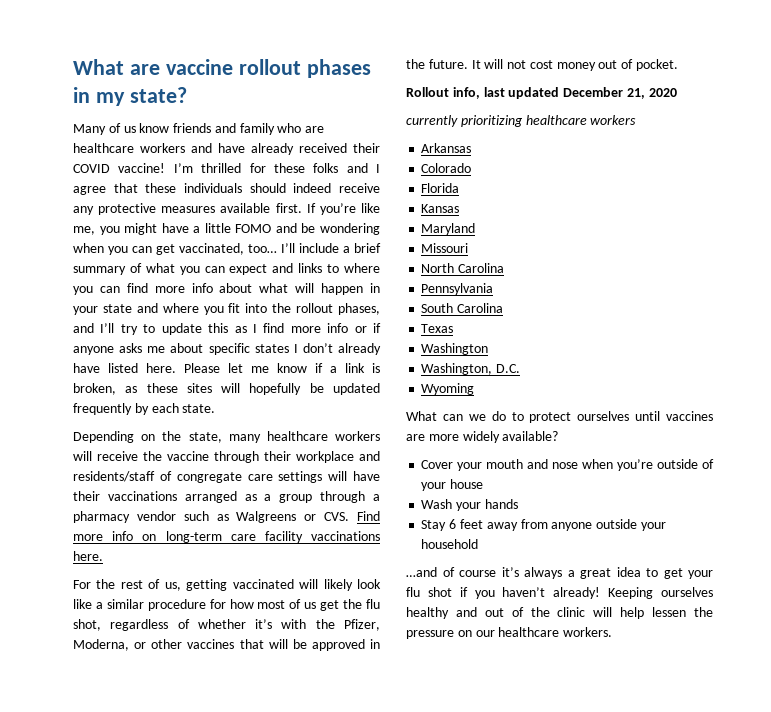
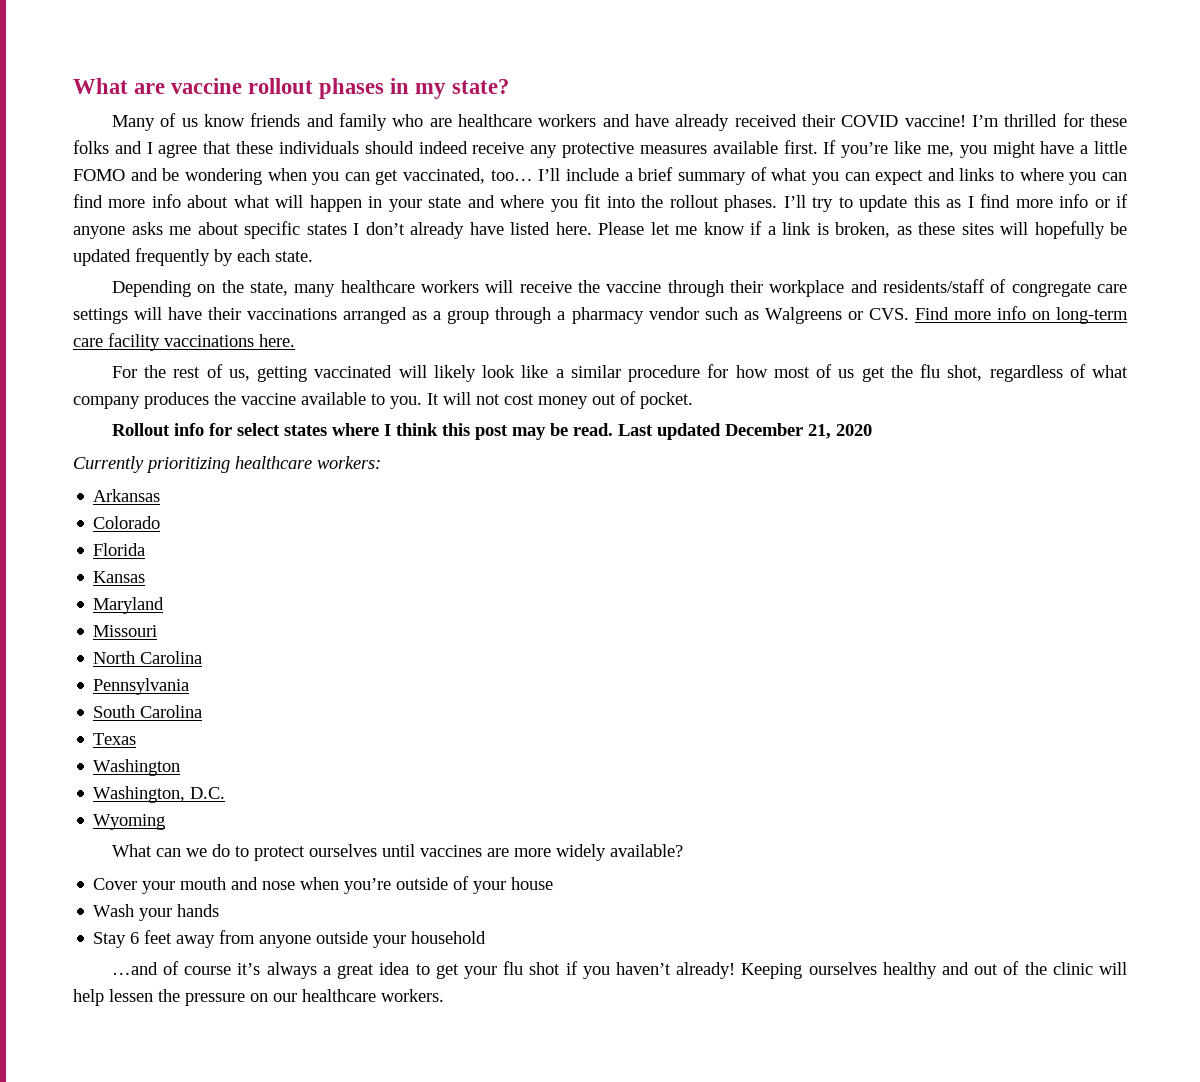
- I’ll include a brief summary of what you can expect and links to where you can find more info about what will happen in your state and where you fit into the rollout phases, and I’ll try to update this as I find more info or if anyone asks me about specific states I don’t already have listed here.
+ I’ll include a brief summary of what you can expect and links to where you can find more info about what will happen in your state and where you fit into the rollout phases. I’ll try to update this as I find more info or if anyone asks me about specific states I don’t already have listed here.
- For the rest of us, getting vaccinated will likely look like a similar procedure for how most of us get the flu shot, regardless of whether it’s with the Pfizer, Moderna, or other vaccines that will be approved in the future.
+ For the rest of us, getting vaccinated will likely look like a similar procedure for how most of us get the flu shot, regardless of what company produces the vaccine available to you.
- Rollout info, last updated December 21, 2020
+ Rollout info for select states where I think this post may be read. Last updated December 21, 2020
- currently prioritizing healthcare workers
+ Currently prioritizing healthcare workers:

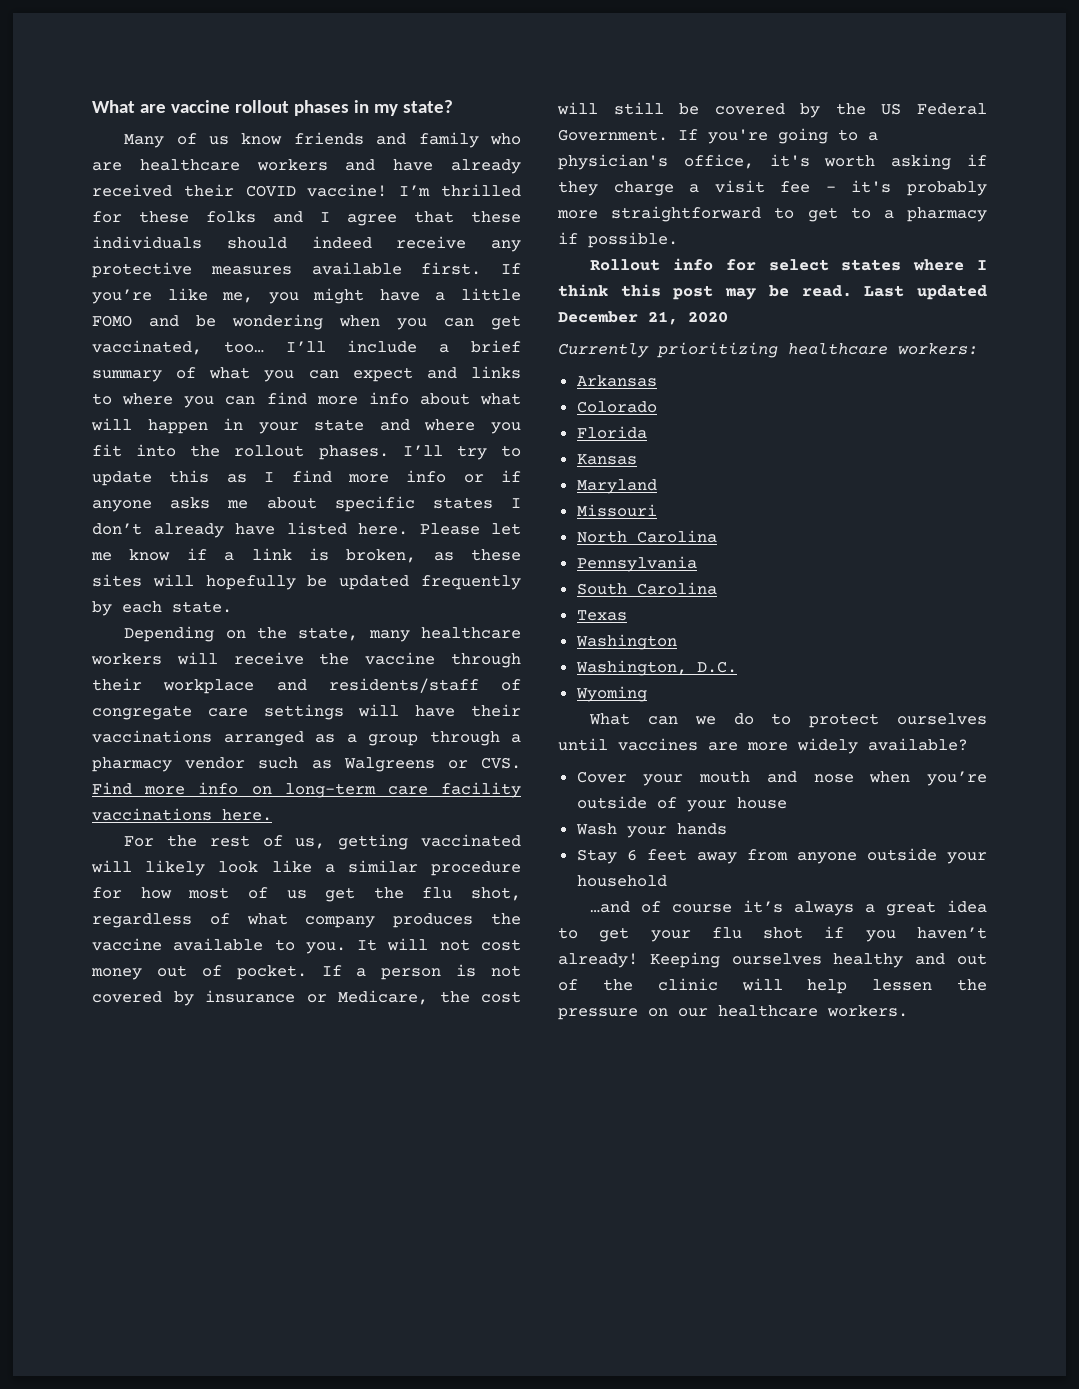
+ If a person is not covered by insurance or Medicare, the cost will still be covered by the US Federal Government. If you're going to a physician's office, it's worth asking if they charge a visit fee - it's probably more straightforward to get to a pharmacy if possible.

